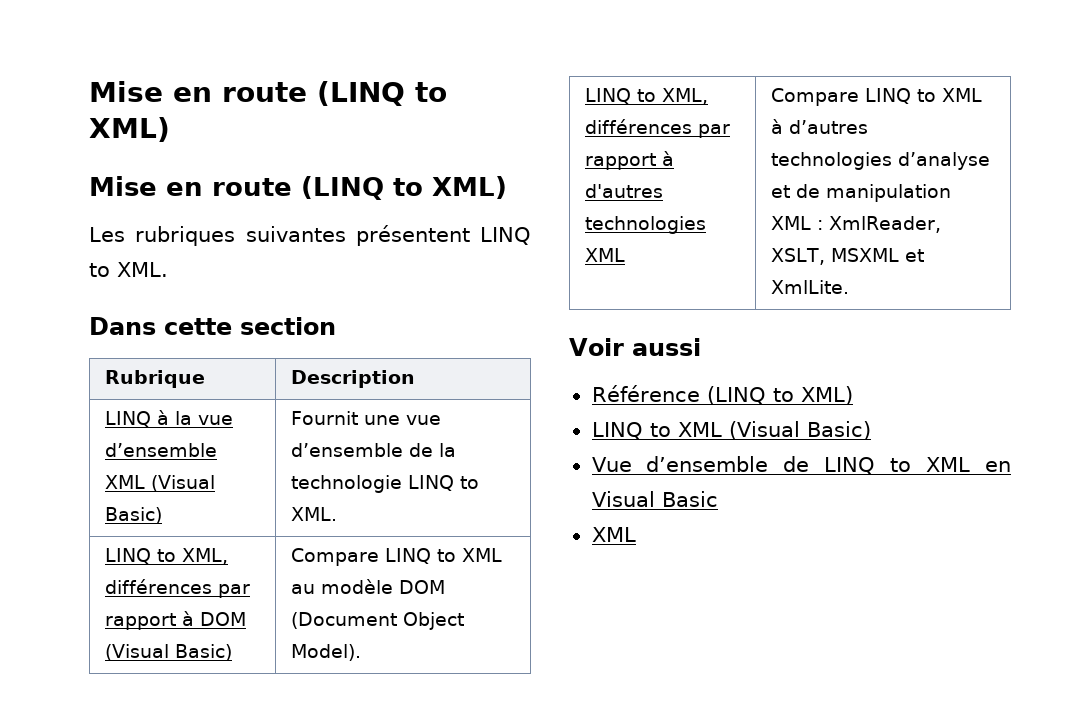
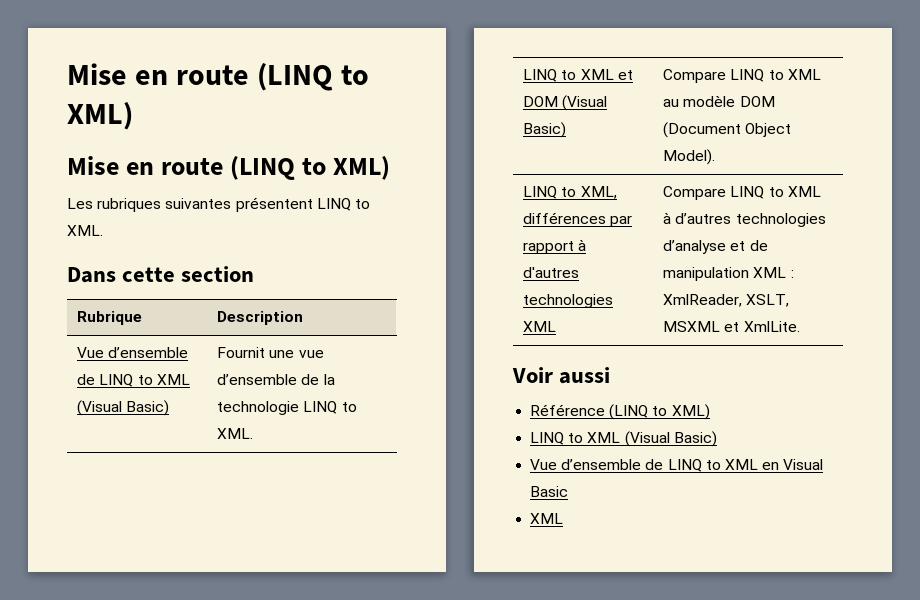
- LINQ à la vue d’ensemble XML (Visual Basic) | Fournit une vue d’ensemble de la technologie LINQ to XML.
+ Vue d’ensemble de LINQ to XML (Visual Basic) | Fournit une vue d’ensemble de la technologie LINQ to XML.
- LINQ to XML, différences par rapport à DOM (Visual Basic) | Compare LINQ to XML au modèle DOM (Document Object Model).
+ LINQ to XML et DOM (Visual Basic) | Compare LINQ to XML au modèle DOM (Document Object Model).

